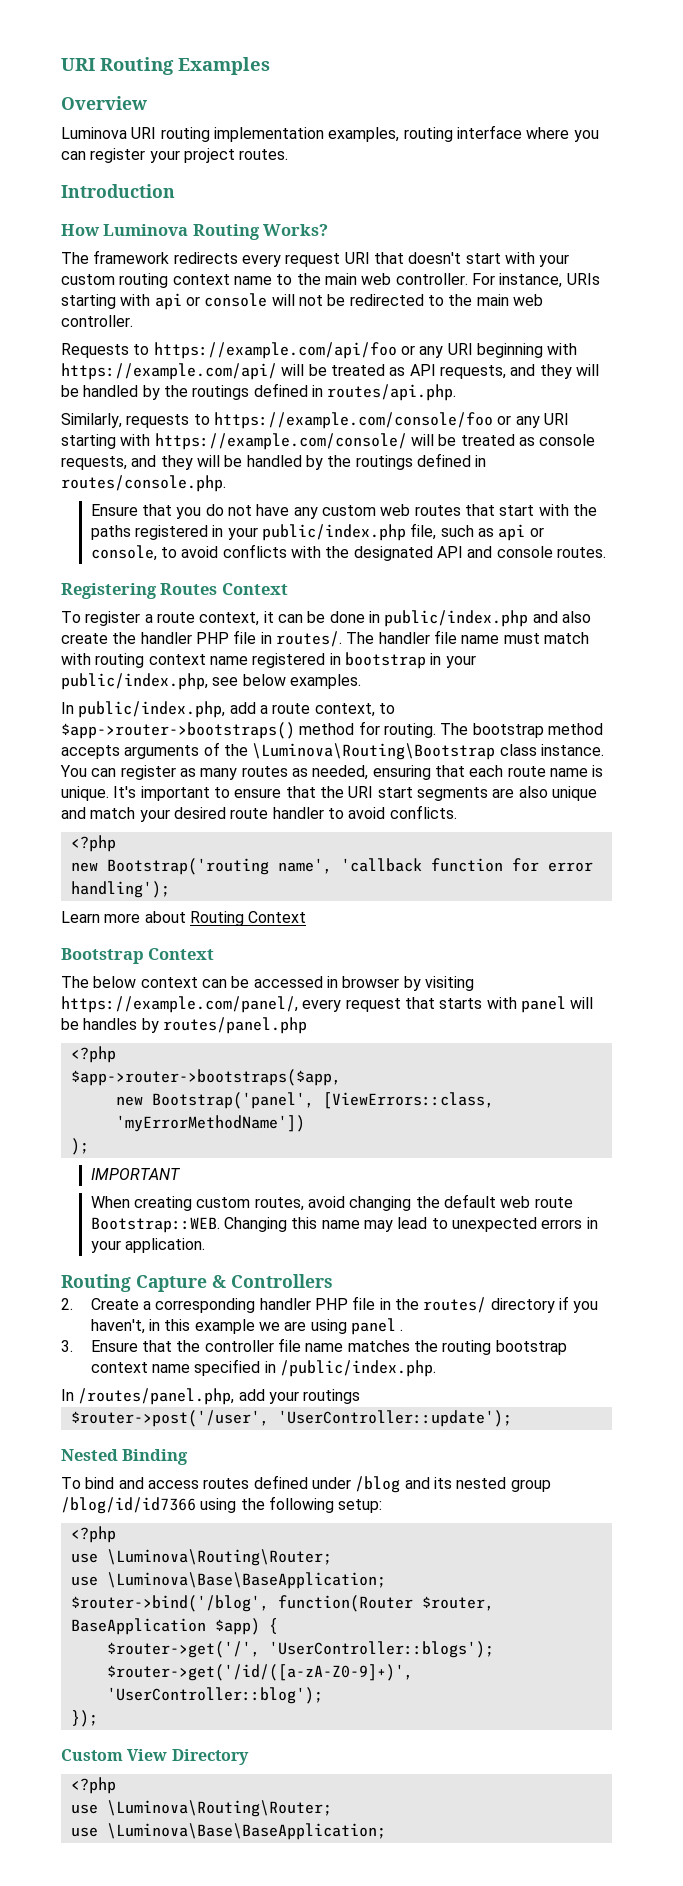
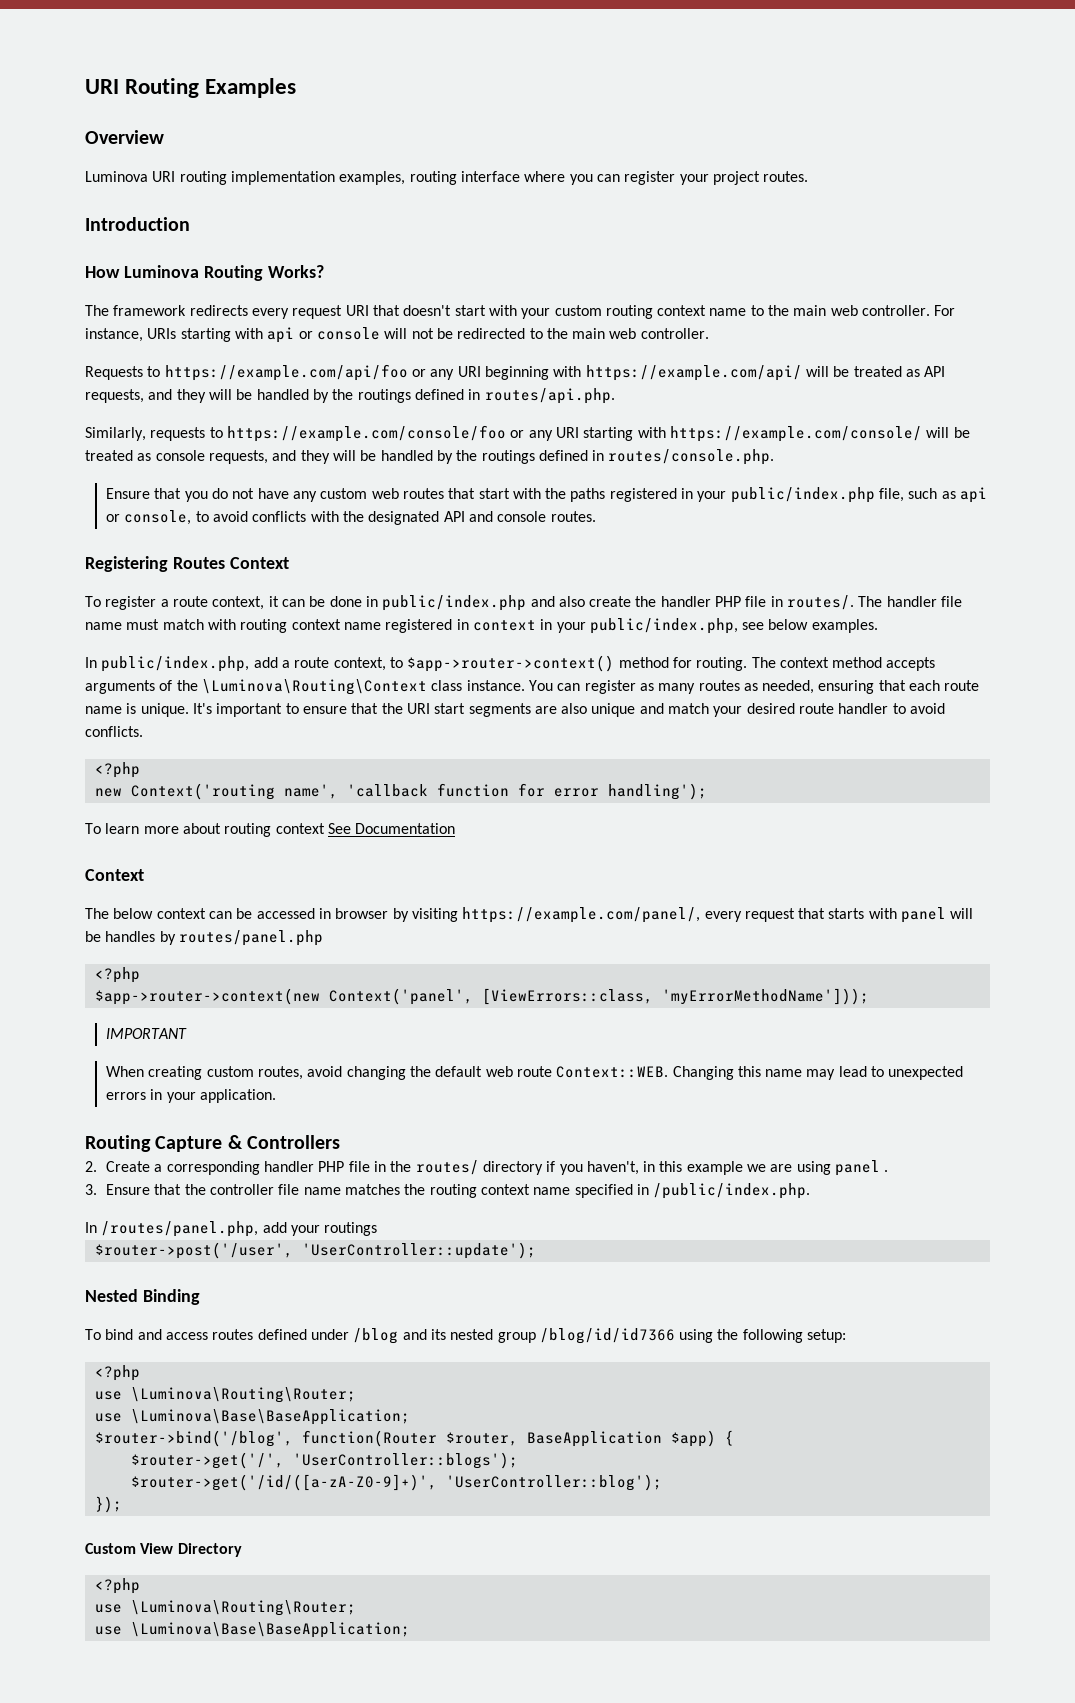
- The handler file name must match with routing context name registered in bootstrap in your public/index.php, see below examples.
+ The handler file name must match with routing context name registered in context in your public/index.php, see below examples.
- In public/index.php, add a route context, to $app->router->bootstraps() method for routing.
+ In public/index.php, add a route context, to $app->router->context() method for routing.
- The bootstrap method accepts arguments of the \Luminova\Routing\Bootstrap class instance.
+ The context method accepts arguments of the \Luminova\Routing\Context class instance.
- new Bootstrap('routing name', 'callback function for error handling');
+ new Context('routing name', 'callback function for error handling');
- Learn more about Routing Context
- Bootstrap Context
+ To learn more about routing context See Documentation
+ Context
- $app->router->bootstraps($app,
- new Bootstrap('panel', [ViewErrors::class, 'myErrorMethodName'])
- );
+ $app->router->context(new Context('panel', [ViewErrors::class, 'myErrorMethodName']));
- When creating custom routes, avoid changing the default web route Bootstrap::WEB.
+ When creating custom routes, avoid changing the default web route Context::WEB.
- 3. Ensure that the controller file name matches the routing bootstrap context name specified in /public/index.php.
+ 3. Ensure that the controller file name matches the routing context name specified in /public/index.php.

